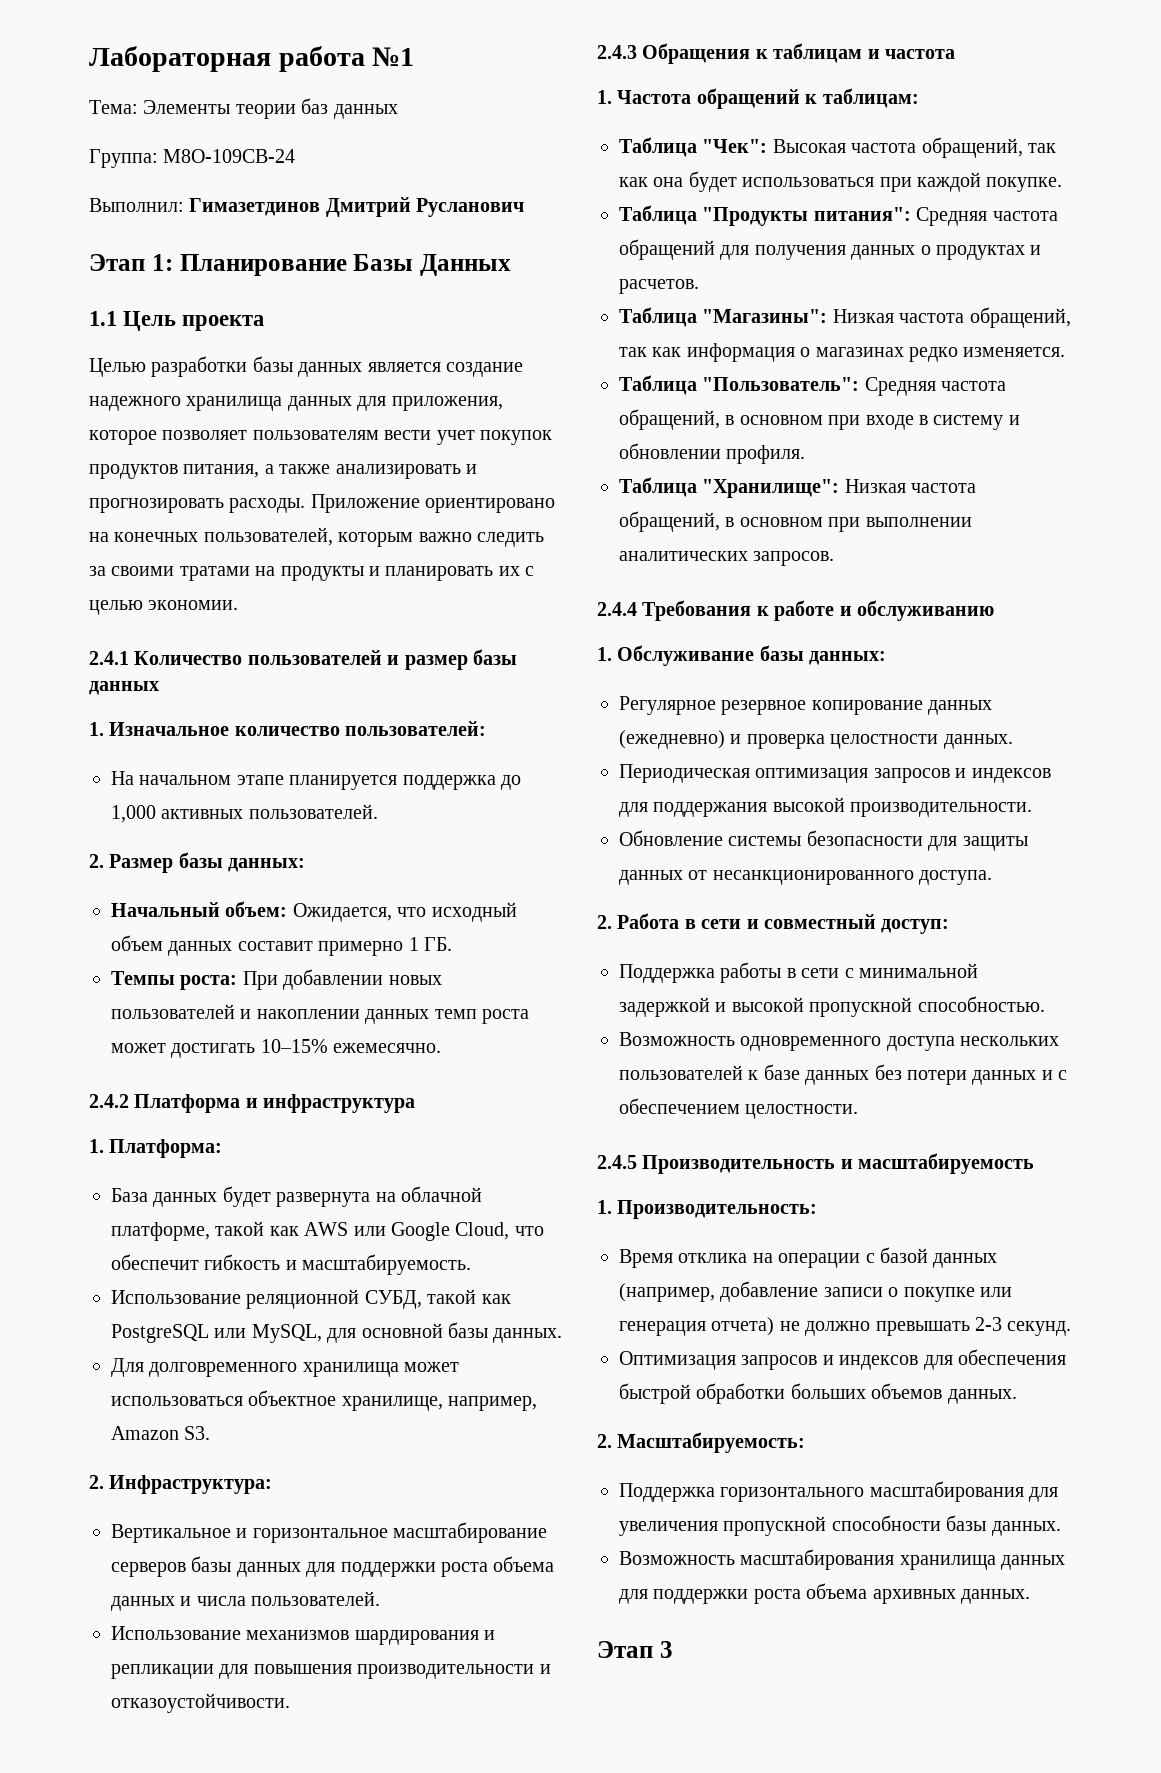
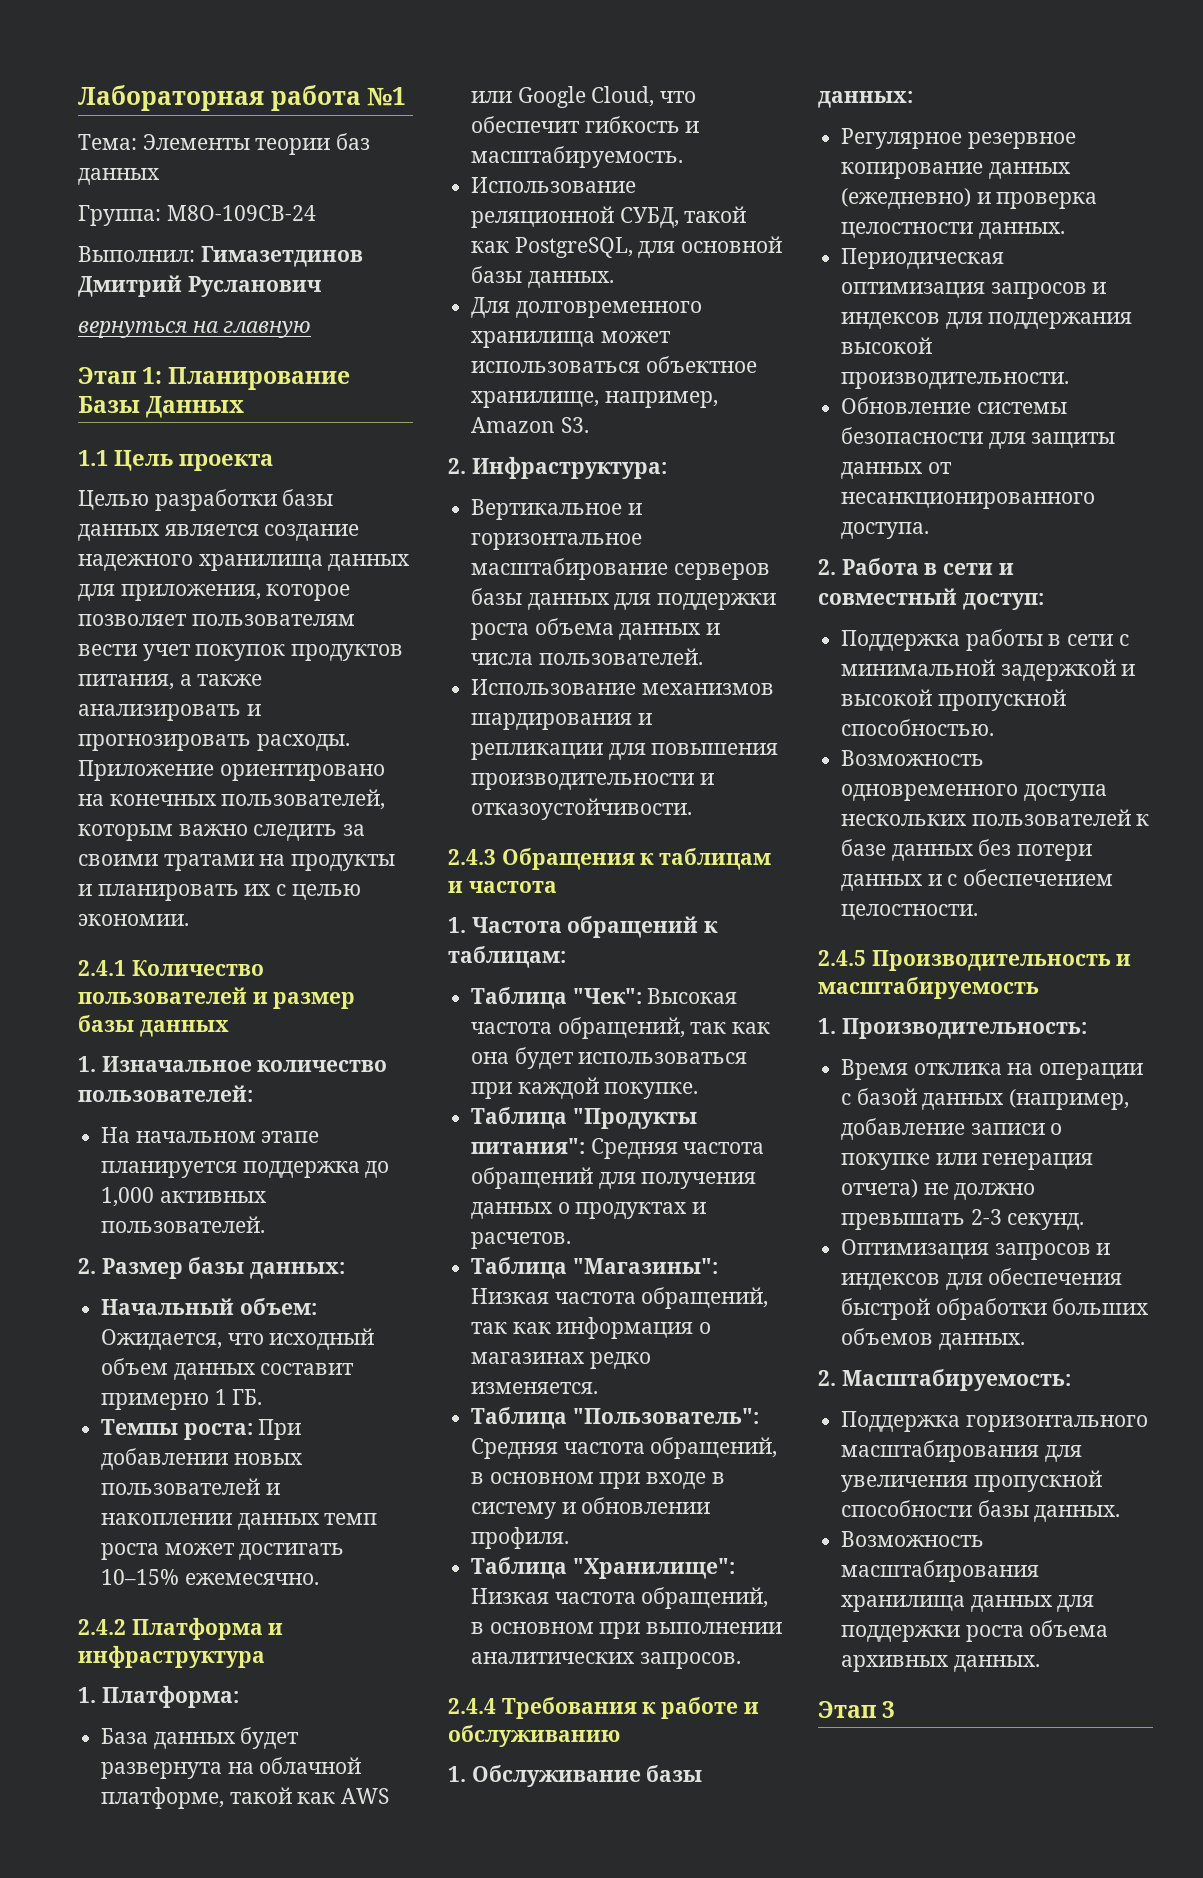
+ вернуться на главную
- Использование реляционной СУБД, такой как PostgreSQL или MySQL, для основной базы данных.
+ Использование реляционной СУБД, такой как PostgreSQL, для основной базы данных.

